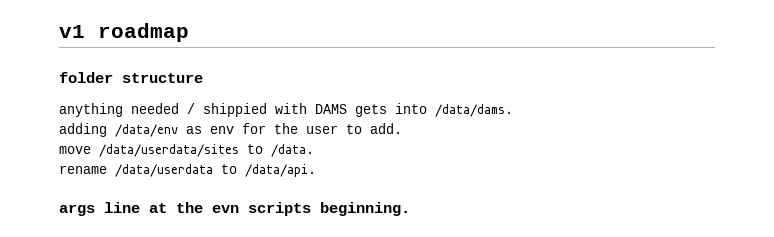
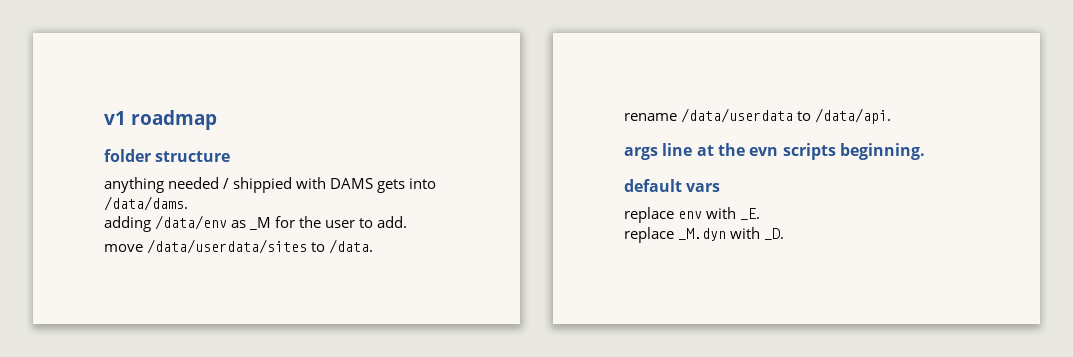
- adding /data/env as env for the user to add.
+ adding /data/env as _M for the user to add.
+ default vars
+ replace env with _E.
+ replace _M.dyn with _D.

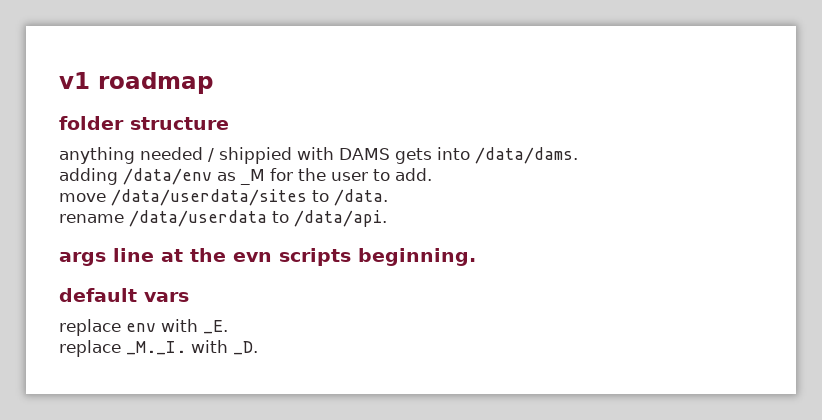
- replace _M.dyn with _D.
+ replace _M._I. with _D.

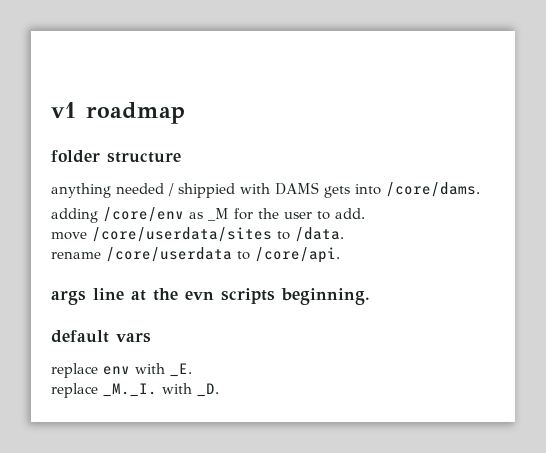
- anything needed / shippied with DAMS gets into /data/dams.
+ anything needed / shippied with DAMS gets into /core/dams.
- adding /data/env as _M for the user to add.
+ adding /core/env as _M for the user to add.
- move /data/userdata/sites to /data.
+ move /core/userdata/sites to /data.
- rename /data/userdata to /data/api.
+ rename /core/userdata to /core/api.

